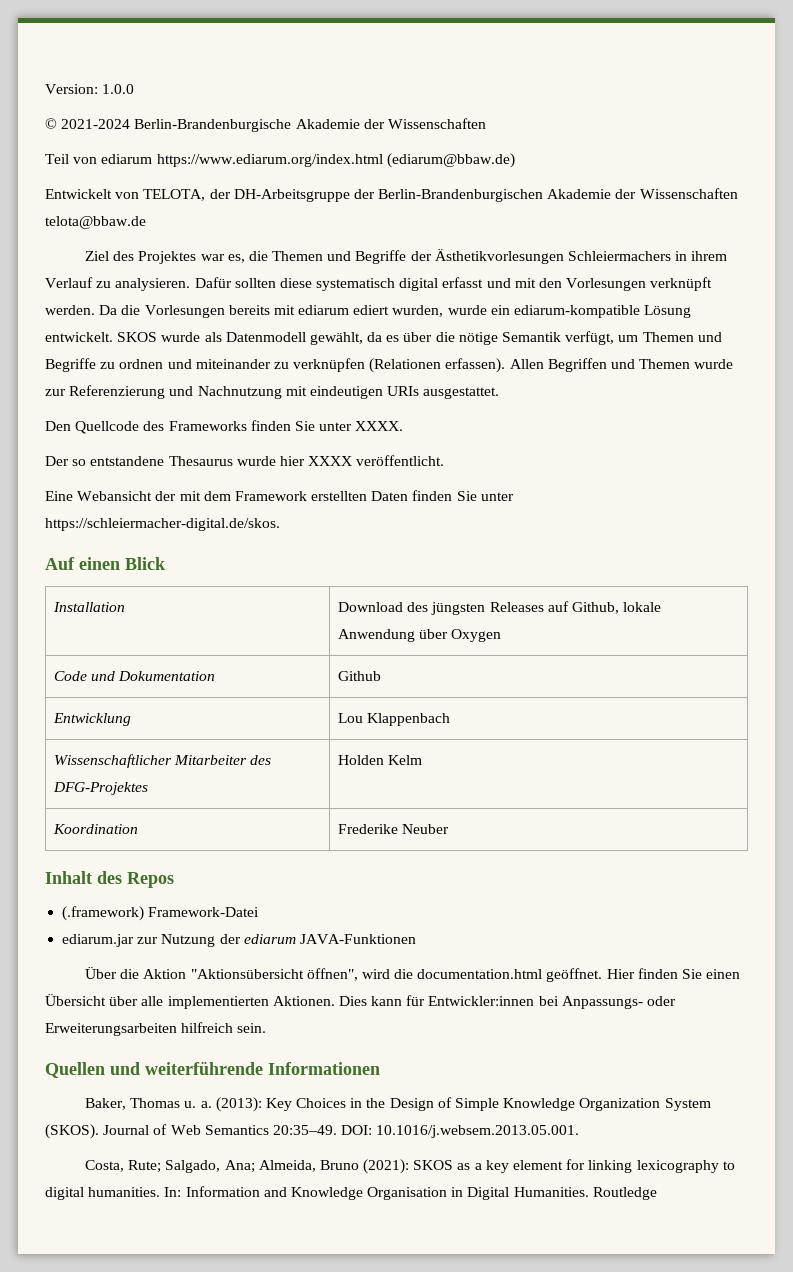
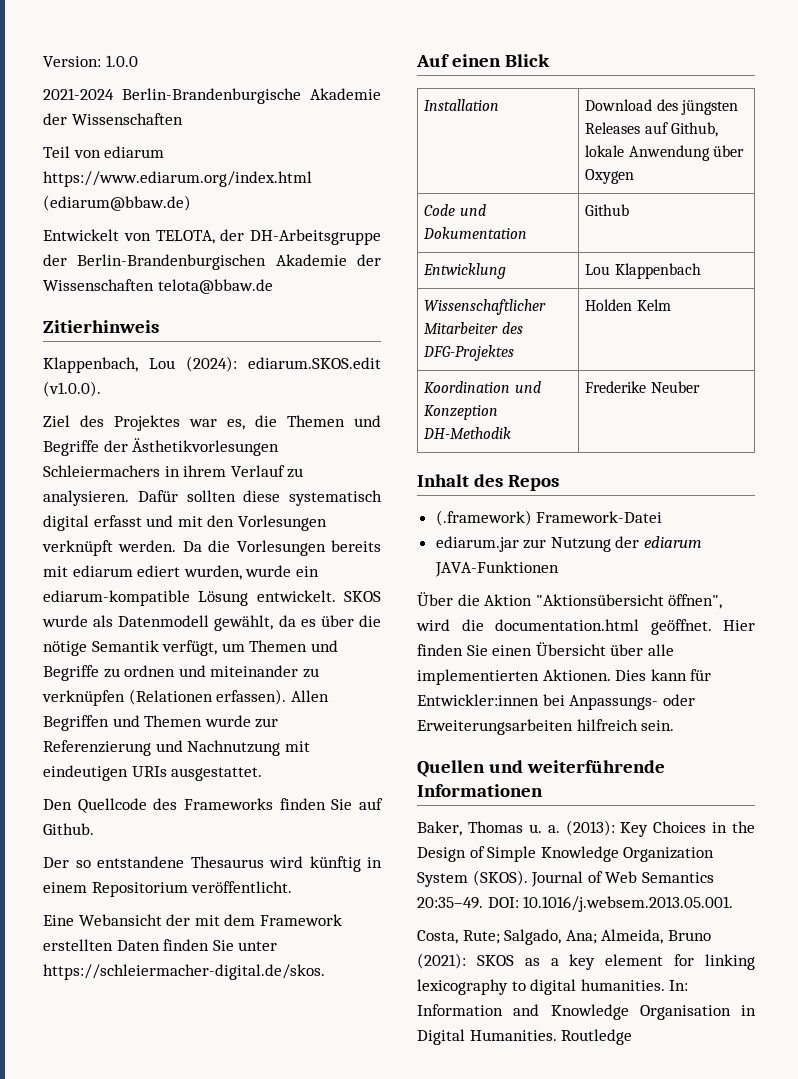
- © 2021-2024 Berlin-Brandenburgische Akademie der Wissenschaften
+ 2021-2024 Berlin-Brandenburgische Akademie der Wissenschaften
+ Zitierhinweis
+ Klappenbach, Lou (2024): ediarum.SKOS.edit (v1.0.0).
- Den Quellcode des Frameworks finden Sie unter XXXX.
+ Den Quellcode des Frameworks finden Sie auf Github.
- Der so entstandene Thesaurus wurde hier XXXX veröffentlicht.
+ Der so entstandene Thesaurus wird künftig in einem Repositorium veröffentlicht.
- Koordination | Frederike Neuber
+ Koordination und Konzeption DH-Methodik | Frederike Neuber

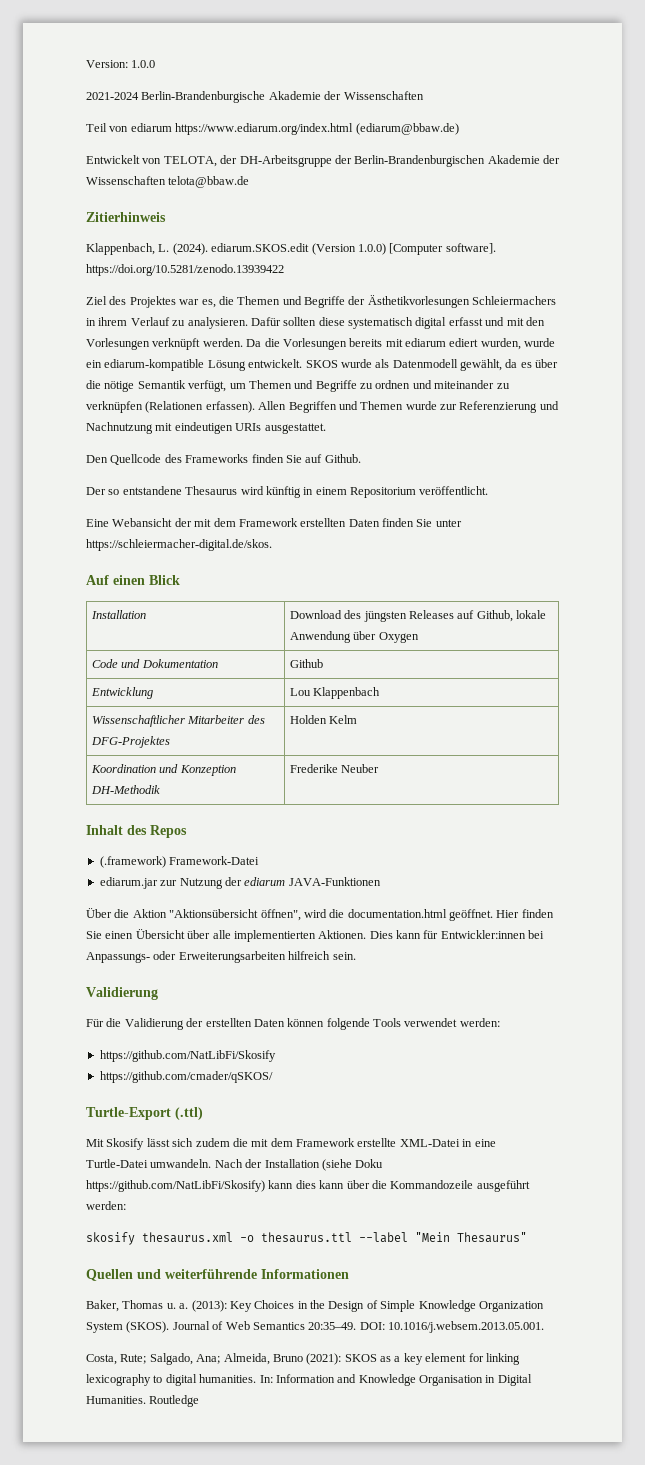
- Klappenbach, Lou (2024): ediarum.SKOS.edit (v1.0.0).
+ Klappenbach, L. (2024). ediarum.SKOS.edit (Version 1.0.0) [Computer software]. https://doi.org/10.5281/zenodo.13939422
  Dies kann für Entwickler:innen bei Anpassungs- oder Erweiterungsarbeiten hilfreich sein.
+ Validierung
+ Für die Validierung der erstellten Daten können folgende Tools verwendet werden:
+ https://github.com/NatLibFi/Skosify
+ https://github.com/cmader/qSKOS/
+ Turtle-Export (.ttl)
+ Mit Skosify lässt sich zudem die mit dem Framework erstellte XML-Datei in eine Turtle-Datei umwandeln. Nach der Installation (siehe Doku https://github.com/NatLibFi/Skosify) kann dies kann über die Kommandozeile ausgeführt werden:
+ skosify thesaurus.xml -o thesaurus.ttl --label "Mein Thesaurus"

